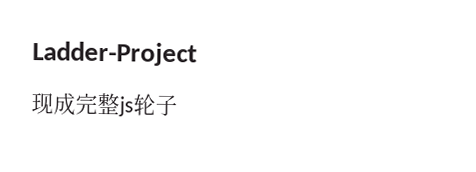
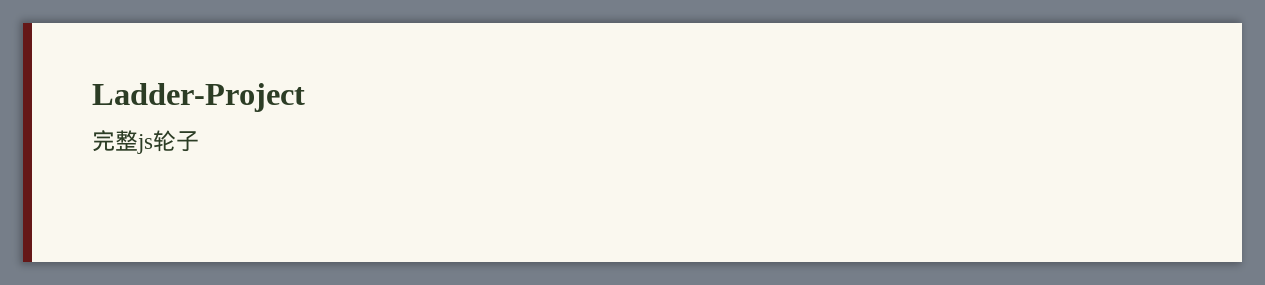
- 现成完整js轮子
+ 完整js轮子

